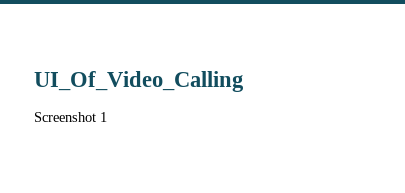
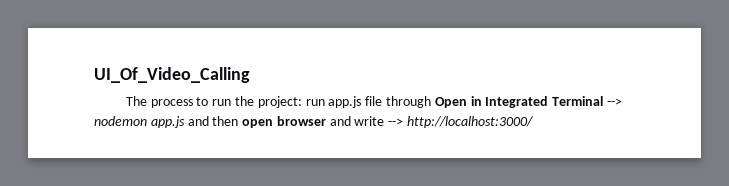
- Screenshot 1
+ The process to run the project: run app.js file through Open in Integrated Terminal --> nodemon app.js and then open browser and write --> http://localhost:3000/

